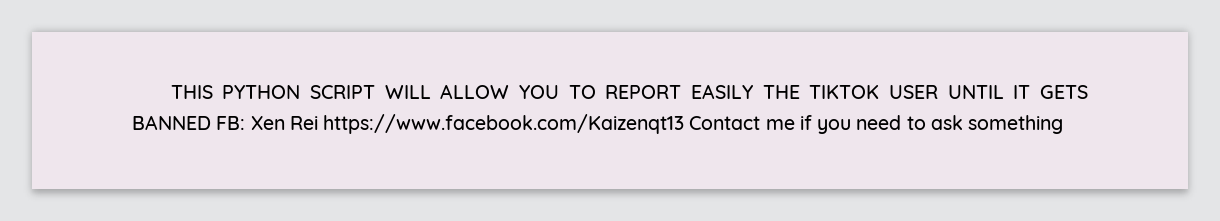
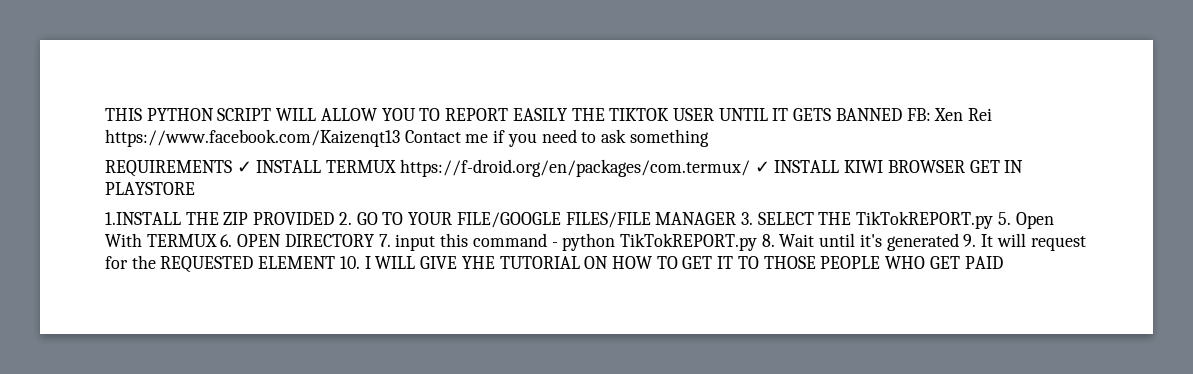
+ REQUIREMENTS ✓ INSTALL TERMUX https://f-droid.org/en/packages/com.termux/ ✓ INSTALL KIWI BROWSER GET IN PLAYSTORE
+ 1.INSTALL THE ZIP PROVIDED 2. GO TO YOUR FILE/GOOGLE FILES/FILE MANAGER 3. SELECT THE TikTokREPORT.py 5. Open With TERMUX 6. OPEN DIRECTORY 7. input this command - python TikTokREPORT.py 8. Wait until it's generated 9. It will request for the REQUESTED ELEMENT 10. I WILL GIVE YHE TUTORIAL ON HOW TO GET IT TO THOSE PEOPLE WHO GET PAID

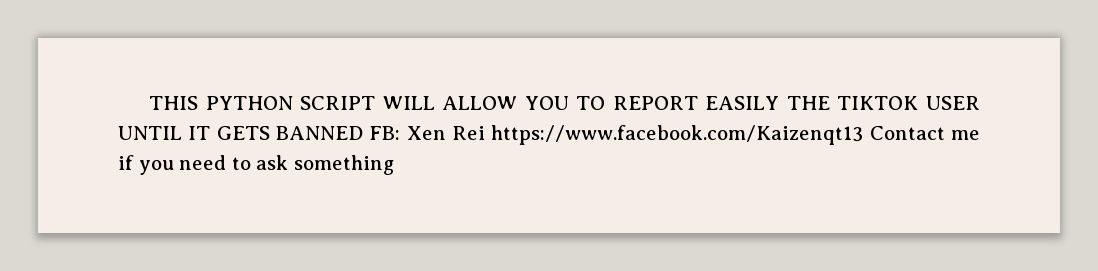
- REQUIREMENTS ✓ INSTALL TERMUX https://f-droid.org/en/packages/com.termux/ ✓ INSTALL KIWI BROWSER GET IN PLAYSTORE
- 1.INSTALL THE ZIP PROVIDED 2. GO TO YOUR FILE/GOOGLE FILES/FILE MANAGER 3. SELECT THE TikTokREPORT.py 5. Open With TERMUX 6. OPEN DIRECTORY 7. input this command - python TikTokREPORT.py 8. Wait until it's generated 9. It will request for the REQUESTED ELEMENT 10. I WILL GIVE YHE TUTORIAL ON HOW TO GET IT TO THOSE PEOPLE WHO GET PAID

